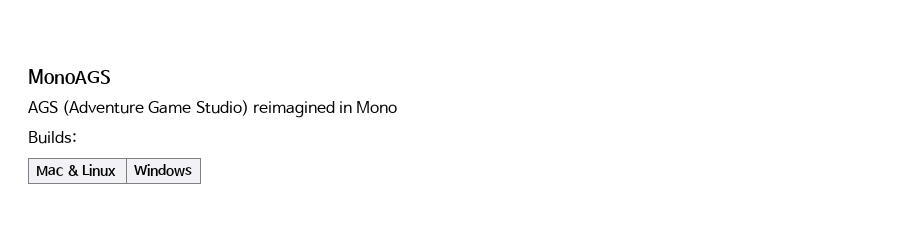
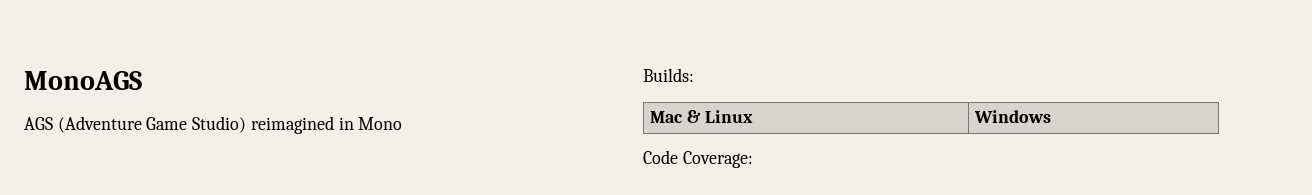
+ Code Coverage:

